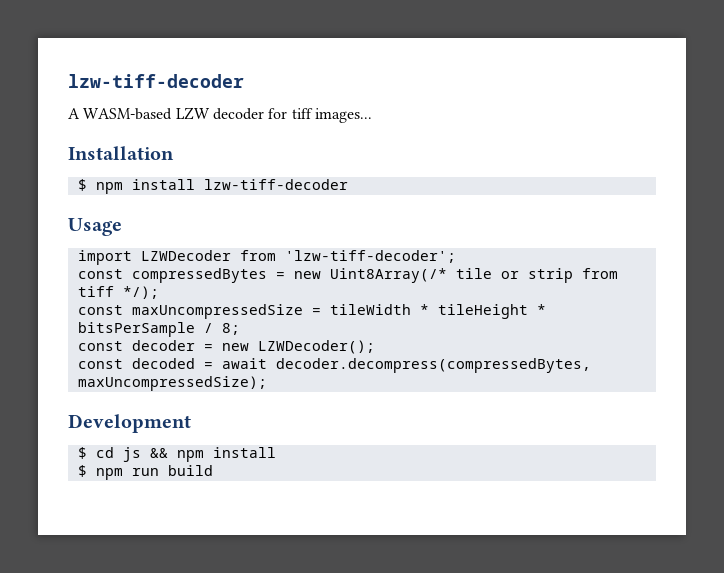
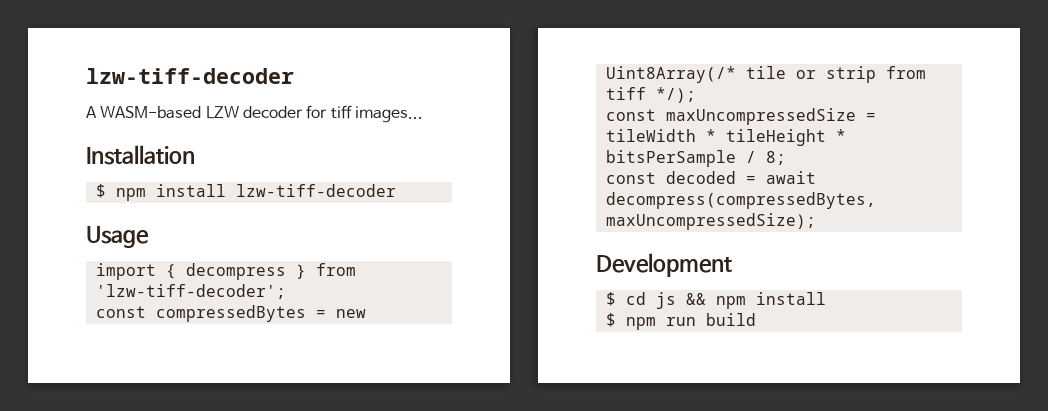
- import LZWDecoder from 'lzw-tiff-decoder';
+ import { decompress } from 'lzw-tiff-decoder';
- const decoder = new LZWDecoder();
- const decoded = await decoder.decompress(compressedBytes, maxUncompressedSize);
+ const decoded = await decompress(compressedBytes, maxUncompressedSize);

